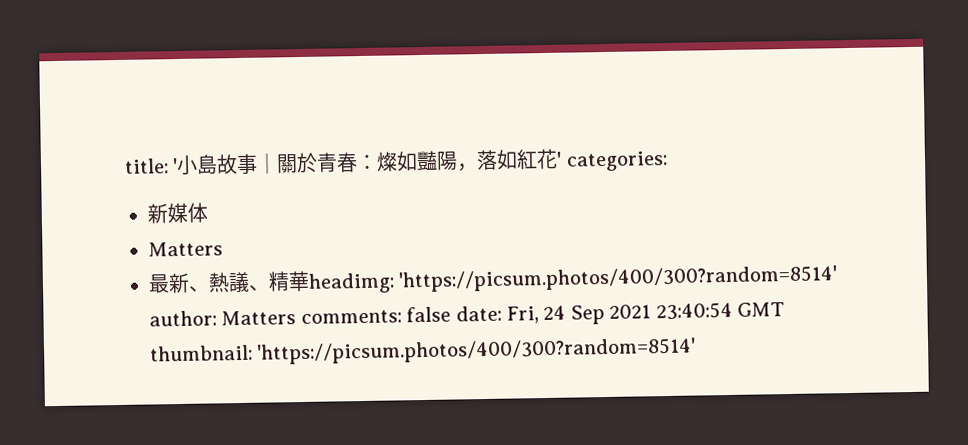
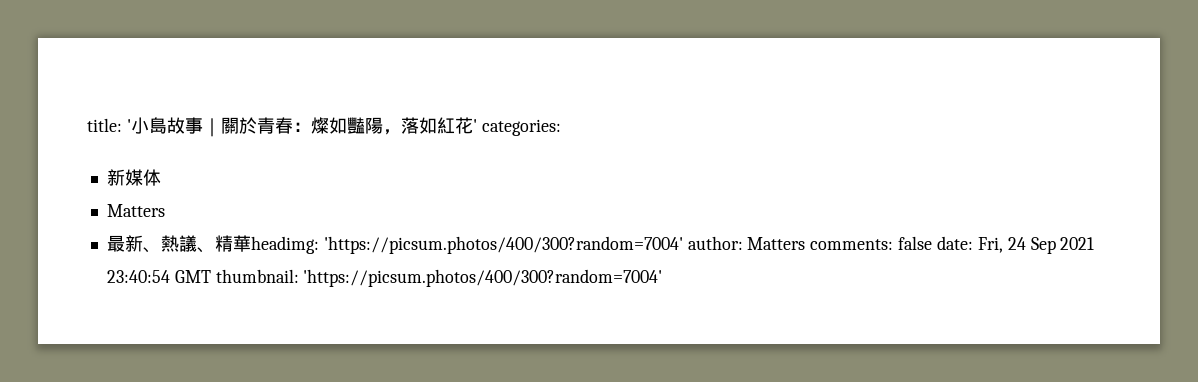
- 最新、熱議、精華headimg: 'https://picsum.photos/400/300?random=8514' author: Matters comments: false date: Fri, 24 Sep 2021 23:40:54 GMT thumbnail: 'https://picsum.photos/400/300?random=8514'
+ 最新、熱議、精華headimg: 'https://picsum.photos/400/300?random=7004' author: Matters comments: false date: Fri, 24 Sep 2021 23:40:54 GMT thumbnail: 'https://picsum.photos/400/300?random=7004'

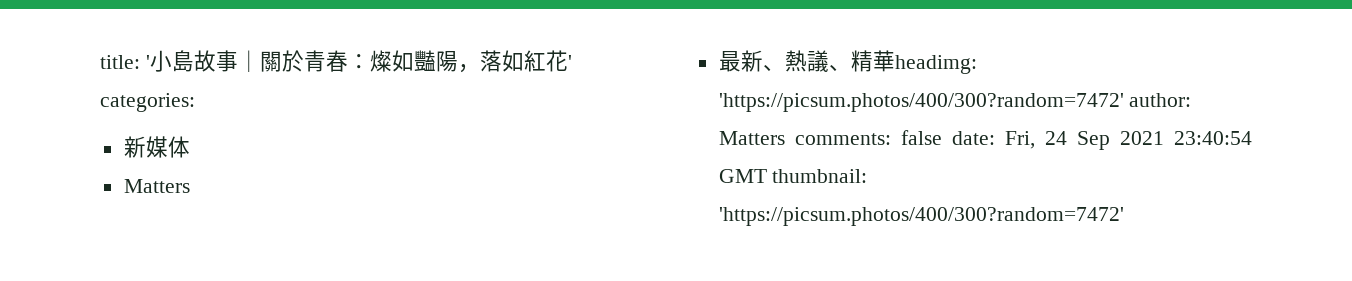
- 最新、熱議、精華headimg: 'https://picsum.photos/400/300?random=7004' author: Matters comments: false date: Fri, 24 Sep 2021 23:40:54 GMT thumbnail: 'https://picsum.photos/400/300?random=7004'
+ 最新、熱議、精華headimg: 'https://picsum.photos/400/300?random=7472' author: Matters comments: false date: Fri, 24 Sep 2021 23:40:54 GMT thumbnail: 'https://picsum.photos/400/300?random=7472'

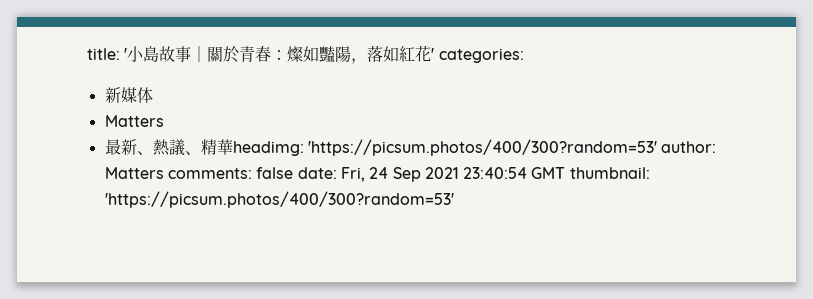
- 最新、熱議、精華headimg: 'https://picsum.photos/400/300?random=7472' author: Matters comments: false date: Fri, 24 Sep 2021 23:40:54 GMT thumbnail: 'https://picsum.photos/400/300?random=7472'
+ 最新、熱議、精華headimg: 'https://picsum.photos/400/300?random=53' author: Matters comments: false date: Fri, 24 Sep 2021 23:40:54 GMT thumbnail: 'https://picsum.photos/400/300?random=53'

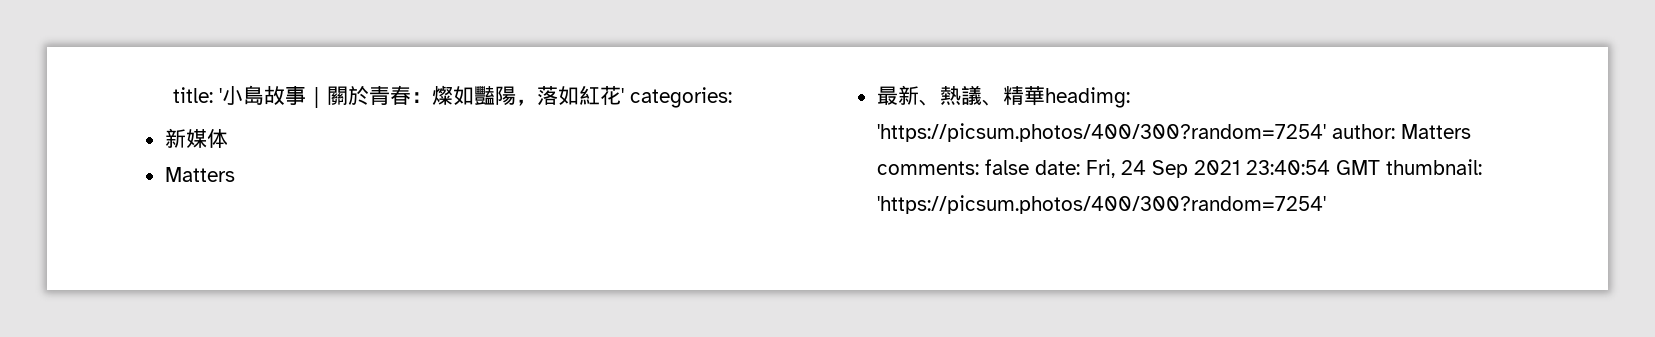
- 最新、熱議、精華headimg: 'https://picsum.photos/400/300?random=53' author: Matters comments: false date: Fri, 24 Sep 2021 23:40:54 GMT thumbnail: 'https://picsum.photos/400/300?random=53'
+ 最新、熱議、精華headimg: 'https://picsum.photos/400/300?random=7254' author: Matters comments: false date: Fri, 24 Sep 2021 23:40:54 GMT thumbnail: 'https://picsum.photos/400/300?random=7254'

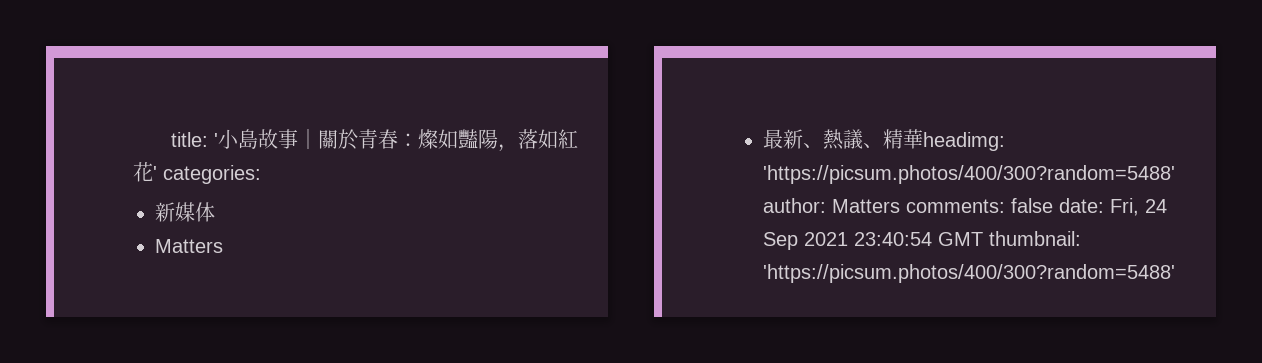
- 最新、熱議、精華headimg: 'https://picsum.photos/400/300?random=7254' author: Matters comments: false date: Fri, 24 Sep 2021 23:40:54 GMT thumbnail: 'https://picsum.photos/400/300?random=7254'
+ 最新、熱議、精華headimg: 'https://picsum.photos/400/300?random=5488' author: Matters comments: false date: Fri, 24 Sep 2021 23:40:54 GMT thumbnail: 'https://picsum.photos/400/300?random=5488'

